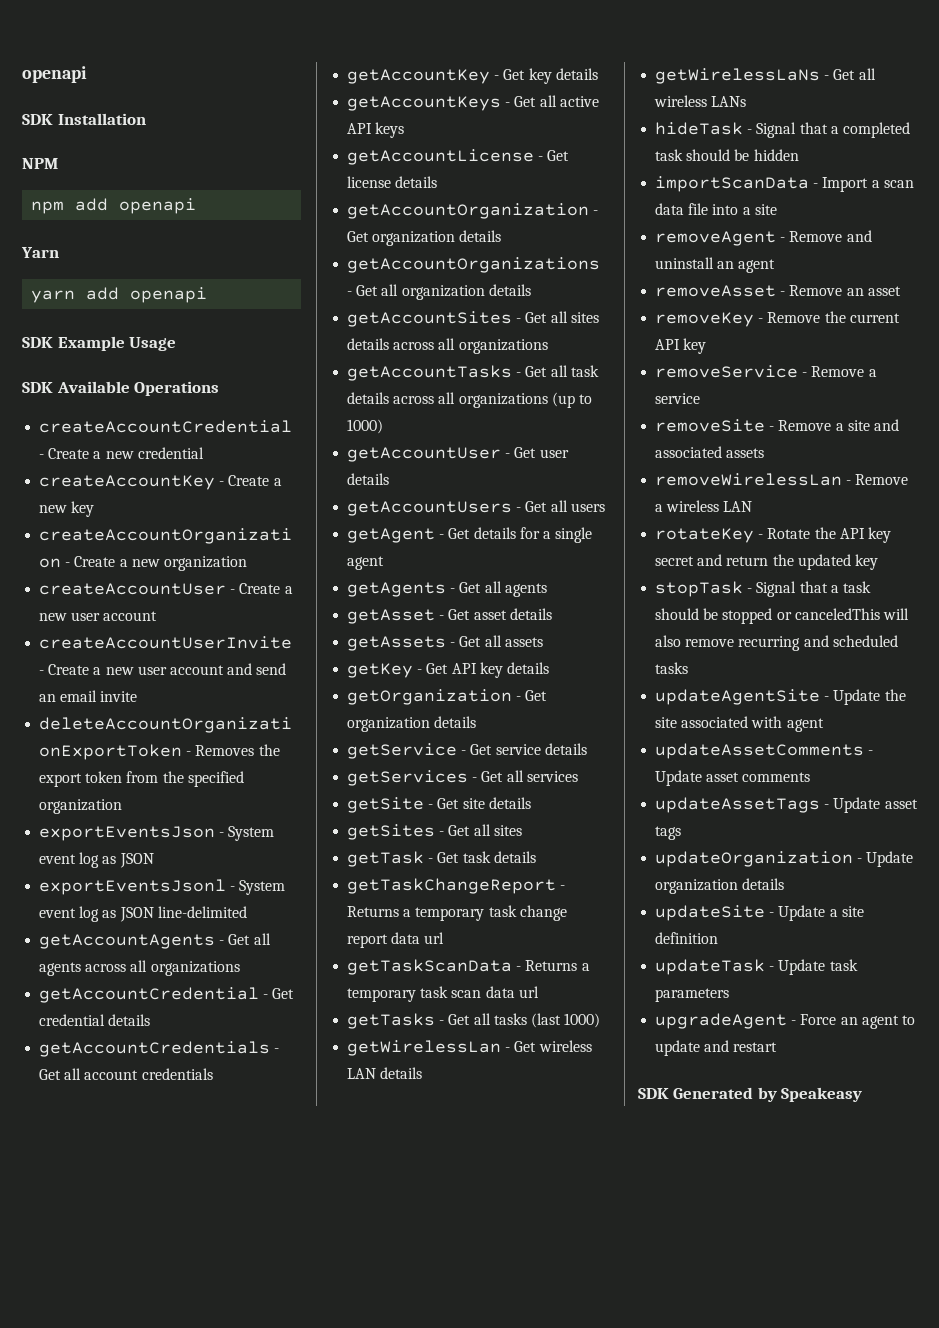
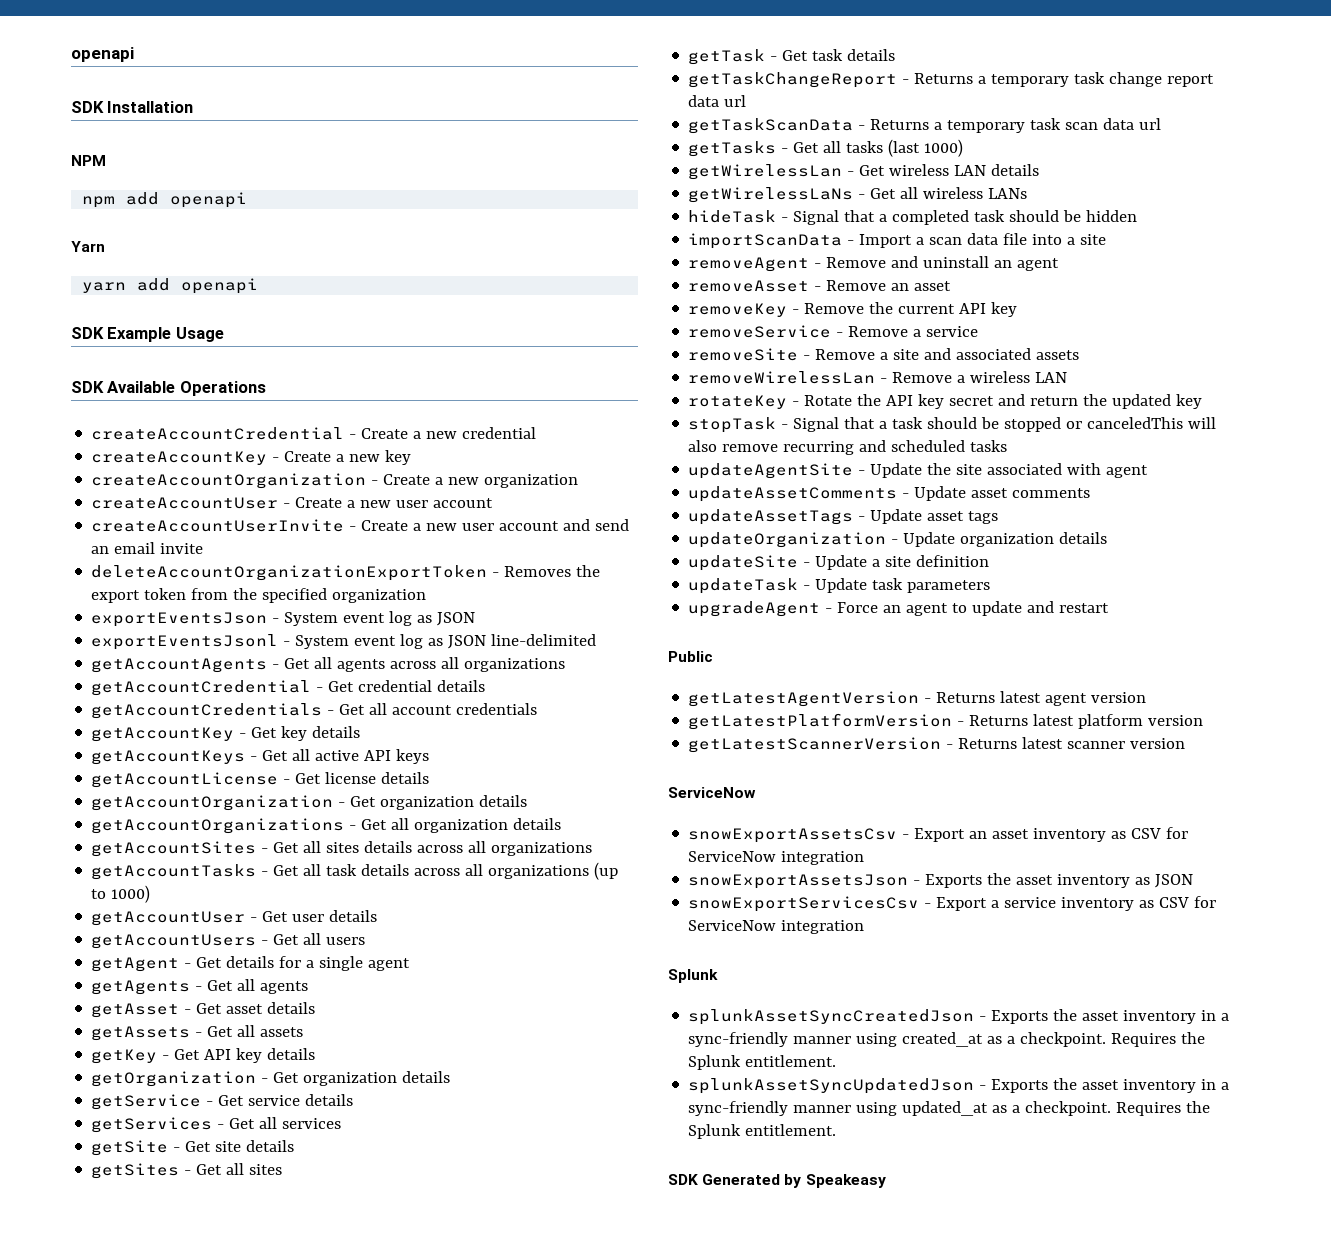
+ Public
+ getLatestAgentVersion - Returns latest agent version
+ getLatestPlatformVersion - Returns latest platform version
+ getLatestScannerVersion - Returns latest scanner version
+ ServiceNow
+ snowExportAssetsCsv - Export an asset inventory as CSV for ServiceNow integration
+ snowExportAssetsJson - Exports the asset inventory as JSON
+ snowExportServicesCsv - Export a service inventory as CSV for ServiceNow integration
+ Splunk
+ splunkAssetSyncCreatedJson - Exports the asset inventory in a sync-friendly manner using created_at as a checkpoint. Requires the Splunk entitlement.
+ splunkAssetSyncUpdatedJson - Exports the asset inventory in a sync-friendly manner using updated_at as a checkpoint. Requires the Splunk entitlement.

